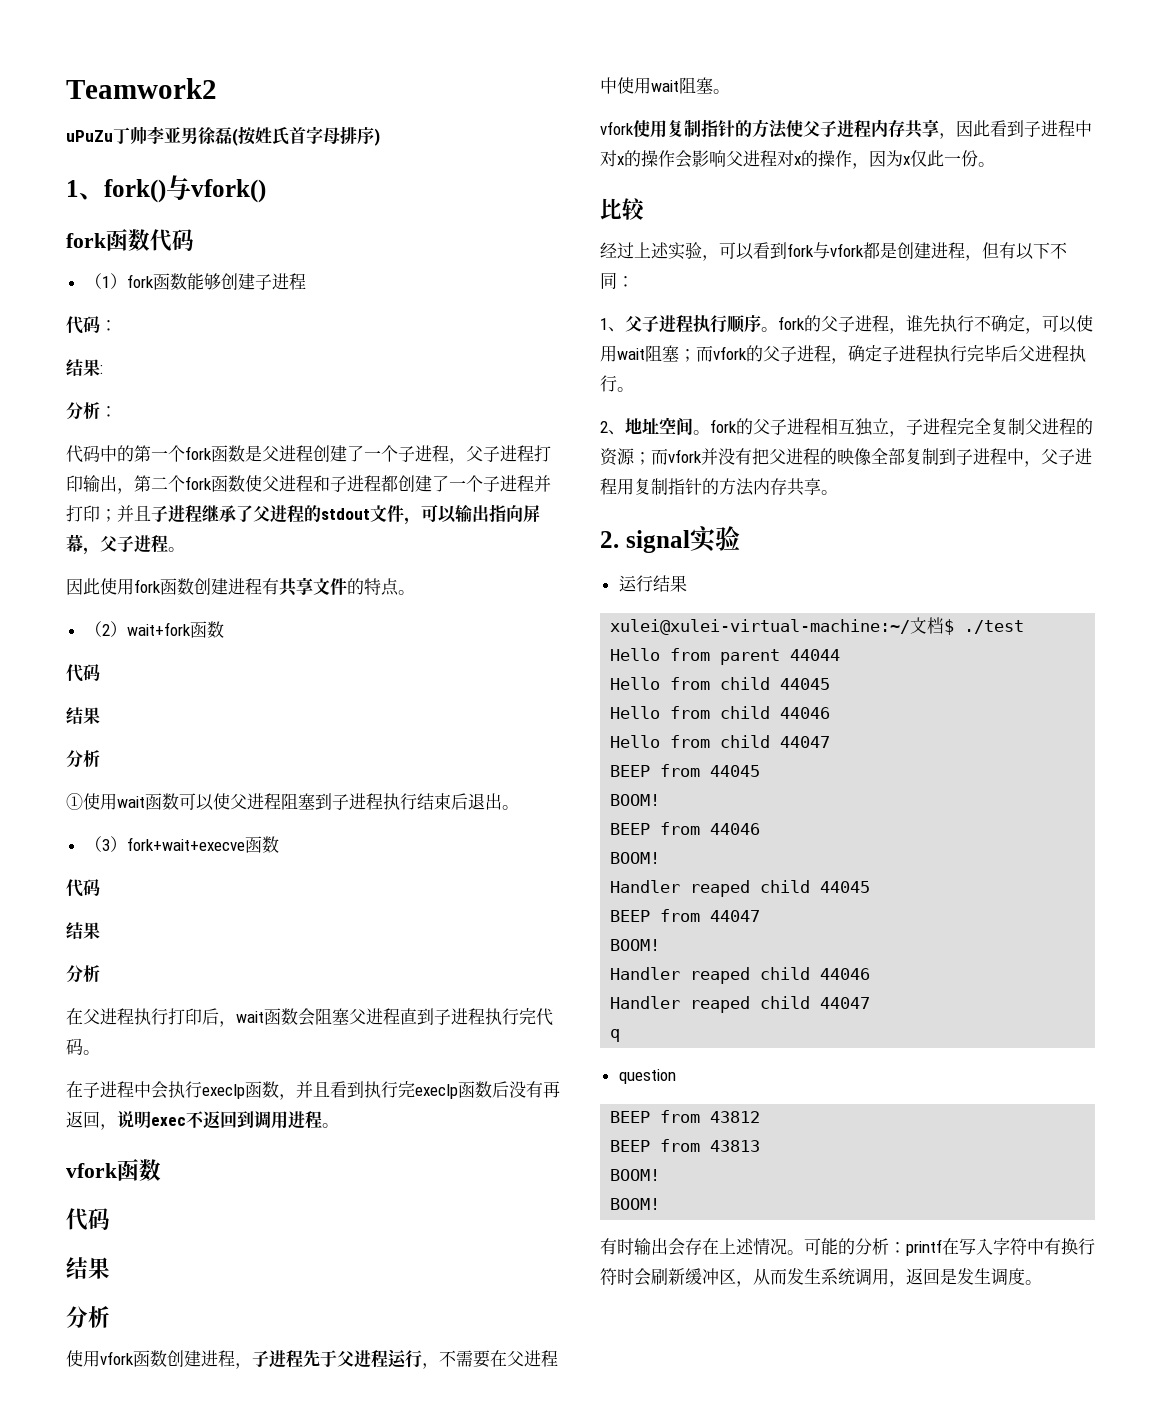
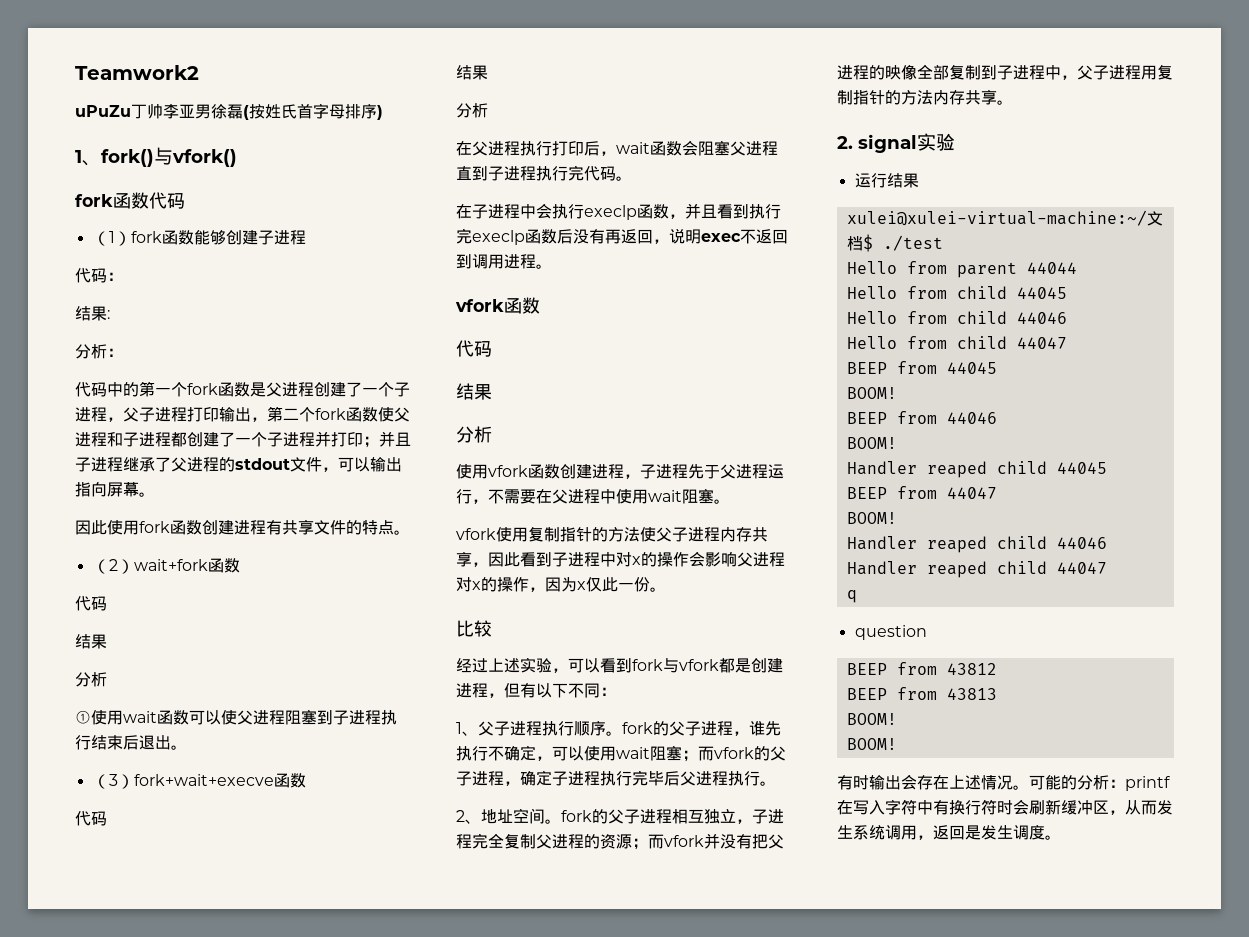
- 代码中的第一个fork函数是父进程创建了一个子进程，父子进程打印输出，第二个fork函数使父进程和子进程都创建了一个子进程并打印；并且子进程继承了父进程的stdout文件，可以输出指向屏幕，父子进程。
+ 代码中的第一个fork函数是父进程创建了一个子进程，父子进程打印输出，第二个fork函数使父进程和子进程都创建了一个子进程并打印；并且子进程继承了父进程的stdout文件，可以输出指向屏幕。

